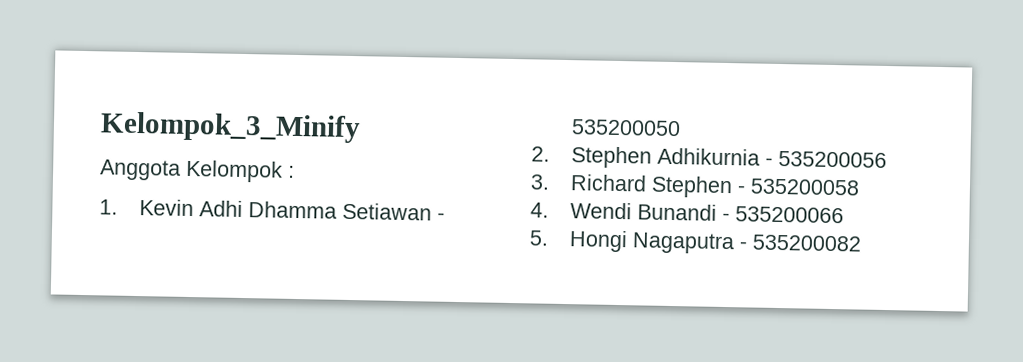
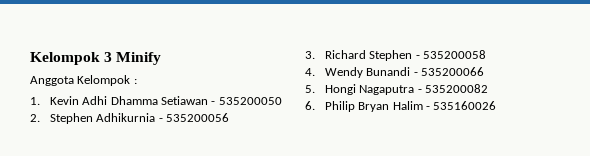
- Kelompok_3_Minify
+ Kelompok 3 Minify
- 4. Wendi Bunandi - 535200066
+ 4. Wendy Bunandi - 535200066
+ 6. Philip Bryan Halim - 535160026

